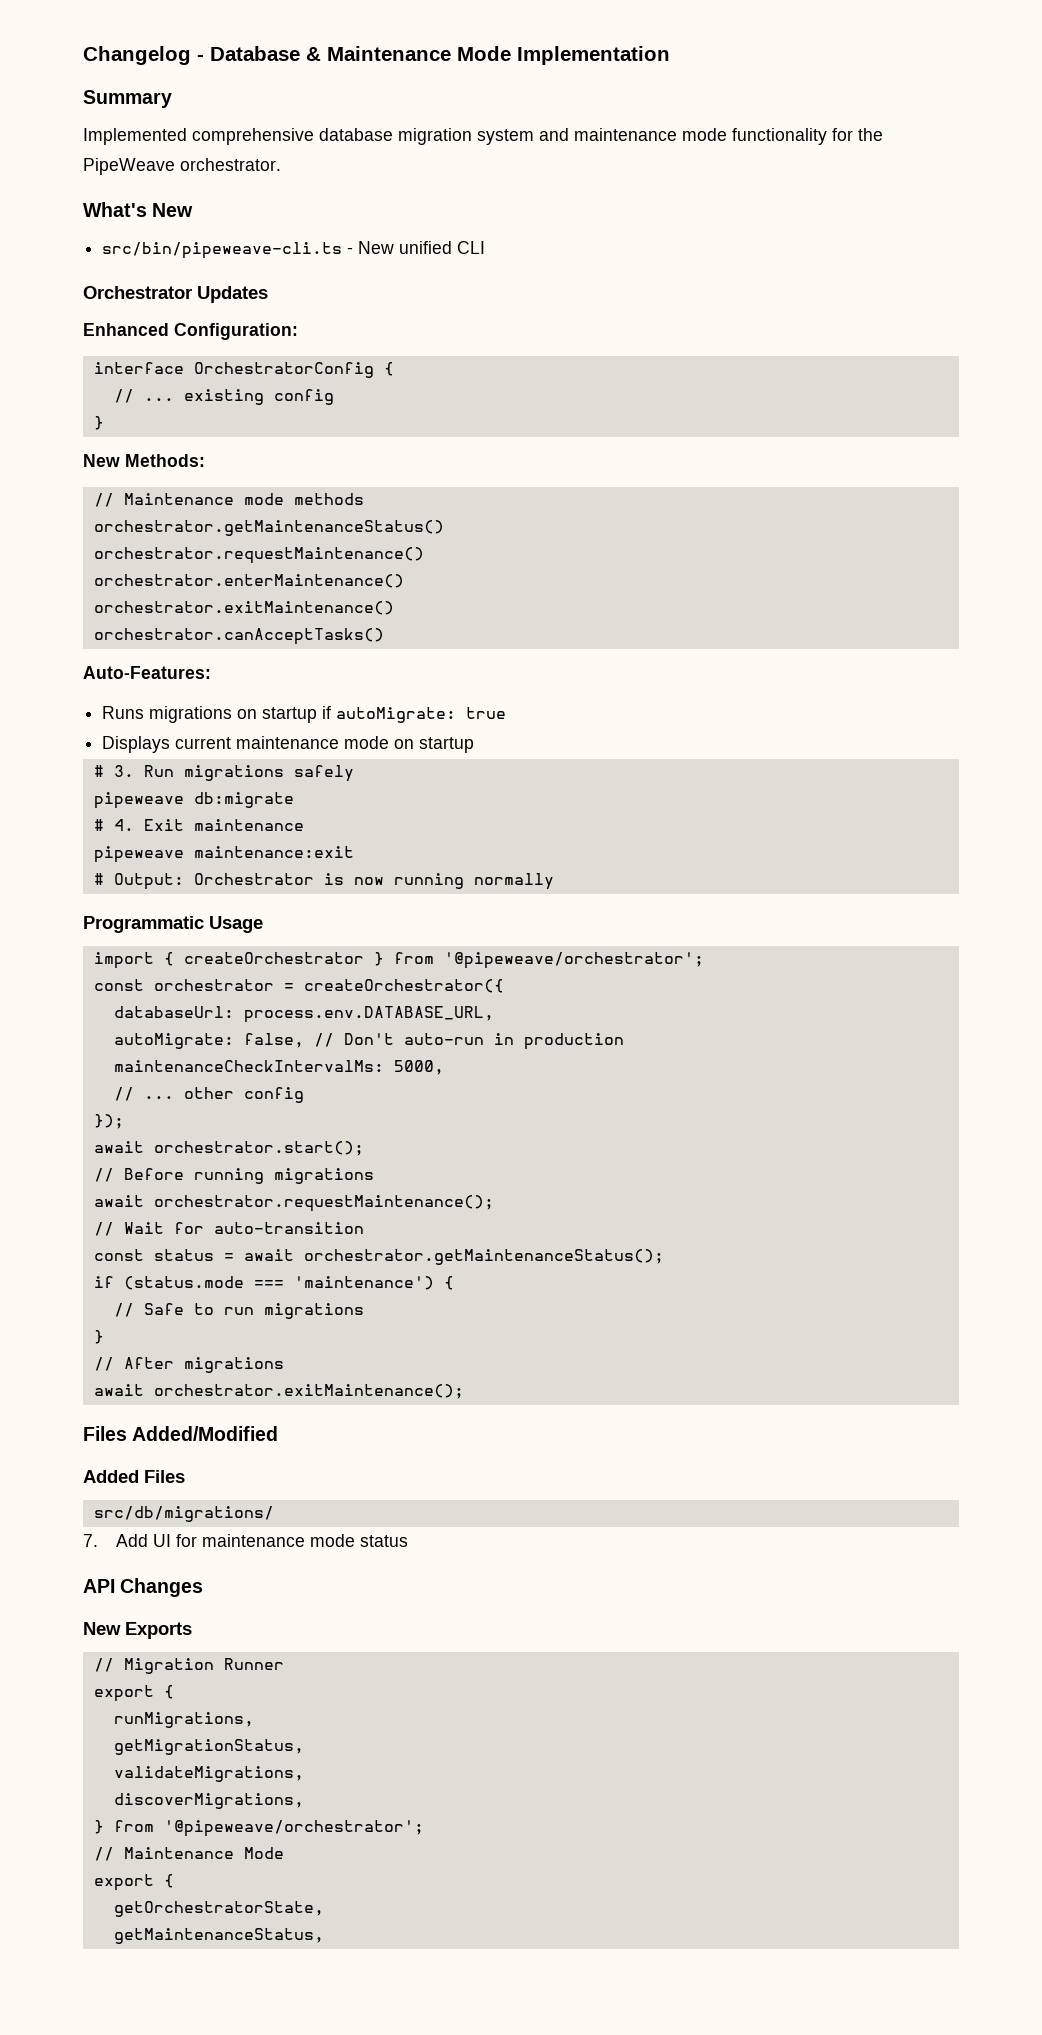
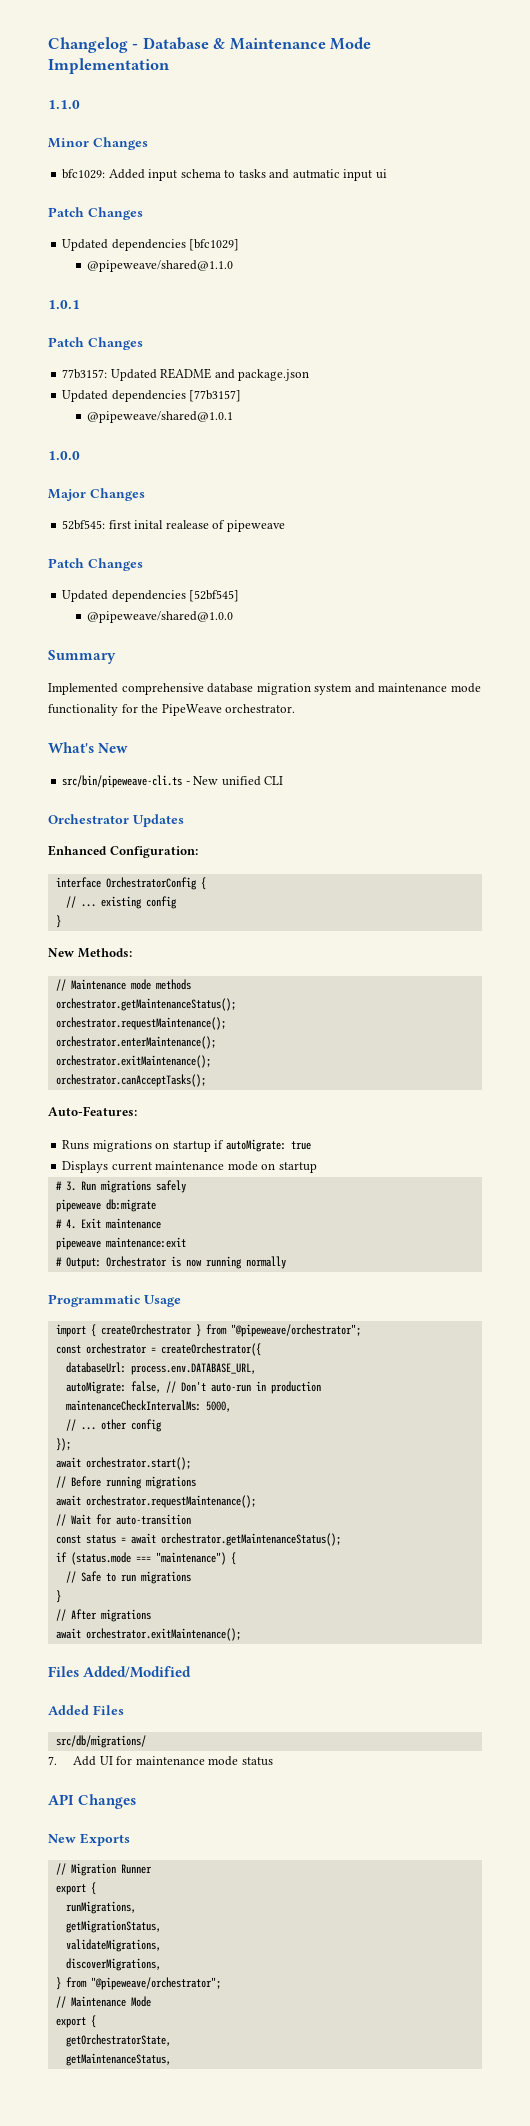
+ 1.1.0
+ Minor Changes
+ bfc1029: Added input schema to tasks and autmatic input ui
+ Patch Changes
+ Updated dependencies [bfc1029]
+ @pipeweave/shared@1.1.0
+ 1.0.1
+ Patch Changes
+ 77b3157: Updated README and package.json
+ Updated dependencies [77b3157]
+ @pipeweave/shared@1.0.1
+ 1.0.0
+ Major Changes
+ 52bf545: first inital realease of pipeweave
+ Patch Changes
+ Updated dependencies [52bf545]
+ @pipeweave/shared@1.0.0
  // Maintenance mode methods
- orchestrator.getMaintenanceStatus()
- orchestrator.requestMaintenance()
- orchestrator.enterMaintenance()
- orchestrator.exitMaintenance()
- orchestrator.canAcceptTasks()
+ orchestrator.getMaintenanceStatus();
+ orchestrator.requestMaintenance();
+ orchestrator.enterMaintenance();
+ orchestrator.exitMaintenance();
+ orchestrator.canAcceptTasks();
- import { createOrchestrator } from '@pipeweave/orchestrator';
+ import { createOrchestrator } from "@pipeweave/orchestrator";
- if (status.mode === 'maintenance') {
+ if (status.mode === "maintenance") {
  discoverMigrations,
- } from '@pipeweave/orchestrator';
+ } from "@pipeweave/orchestrator";

